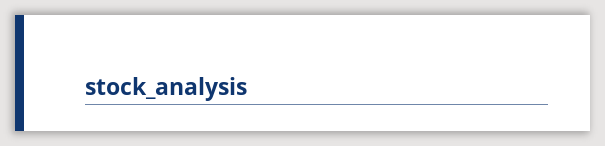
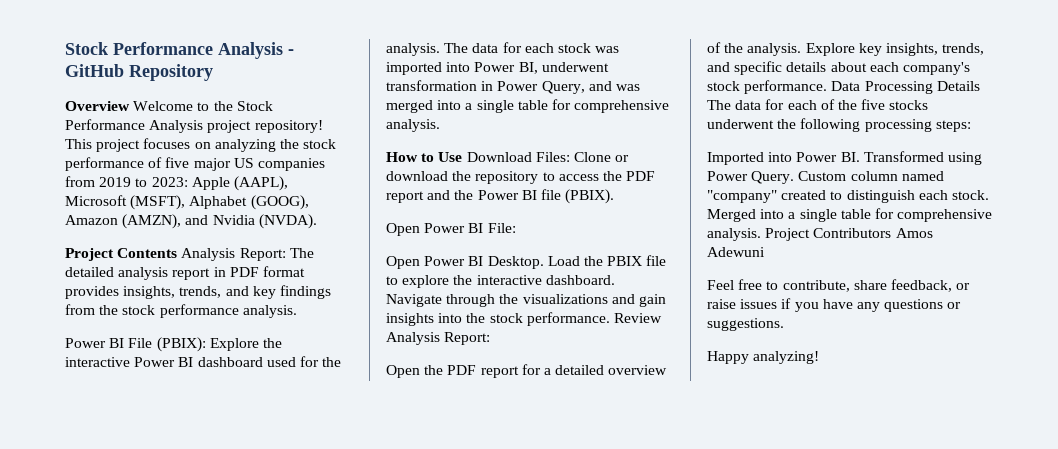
- stock_analysis
+ Stock Performance Analysis - GitHub Repository
+ Overview Welcome to the Stock Performance Analysis project repository! This project focuses on analyzing the stock performance of five major US companies from 2019 to 2023: Apple (AAPL), Microsoft (MSFT), Alphabet (GOOG), Amazon (AMZN), and Nvidia (NVDA).
+ Project Contents Analysis Report: The detailed analysis report in PDF format provides insights, trends, and key findings from the stock performance analysis.
+ Power BI File (PBIX): Explore the interactive Power BI dashboard used for the analysis. The data for each stock was imported into Power BI, underwent transformation in Power Query, and was merged into a single table for comprehensive analysis.
+ How to Use Download Files: Clone or download the repository to access the PDF report and the Power BI file (PBIX).
+ Open Power BI File:
+ Open Power BI Desktop. Load the PBIX file to explore the interactive dashboard. Navigate through the visualizations and gain insights into the stock performance. Review Analysis Report:
+ Open the PDF report for a detailed overview of the analysis. Explore key insights, trends, and specific details about each company's stock performance. Data Processing Details The data for each of the five stocks underwent the following processing steps:
+ Imported into Power BI. Transformed using Power Query. Custom column named "company" created to distinguish each stock. Merged into a single table for comprehensive analysis. Project Contributors Amos Adewuni
+ Feel free to contribute, share feedback, or raise issues if you have any questions or suggestions.
+ Happy analyzing!

